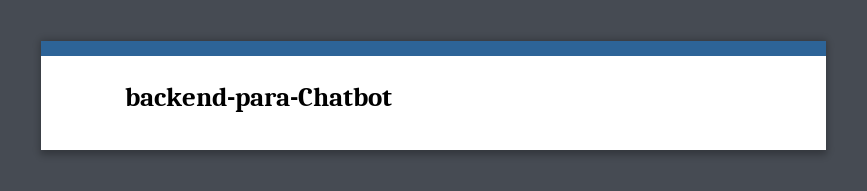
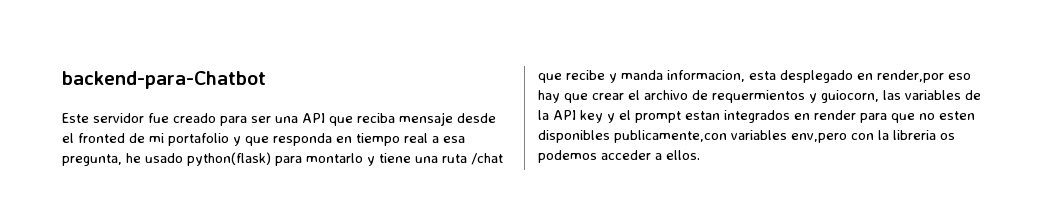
+ Este servidor fue creado para ser una API que reciba mensaje desde el fronted de mi portafolio y que responda en tiempo real a esa pregunta, he usado python(flask) para montarlo y tiene una ruta /chat que recibe y manda informacion, esta desplegado en render,por eso hay que crear el archivo de requermientos y guiocorn, las variables de la API key y el prompt estan integrados en render para que no esten disponibles publicamente,con variables env,pero con la libreria os podemos acceder a ellos.

